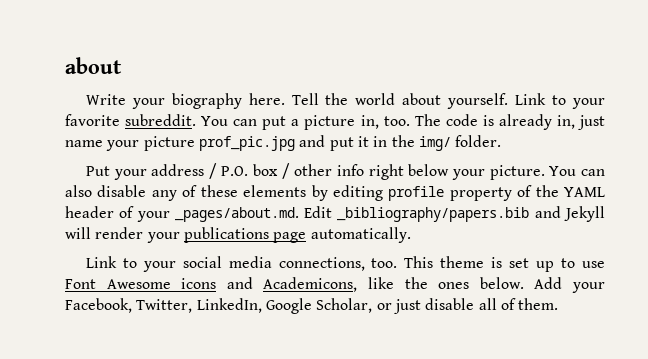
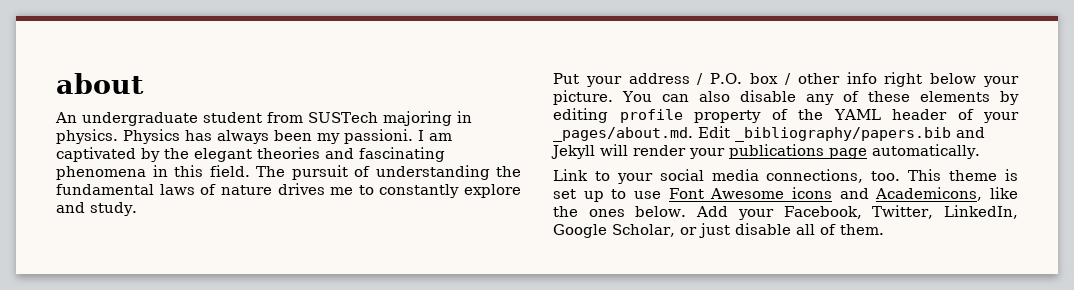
- Write your biography here. Tell the world about yourself. Link to your favorite subreddit. You can put a picture in, too. The code is already in, just name your picture prof_pic.jpg and put it in the img/ folder.
+ An undergraduate student from SUSTech majoring in physics. Physics has always been my passioni. I am captivated by the elegant theories and fascinating phenomena in this field. The pursuit of understanding the fundamental laws of nature drives me to constantly explore and study.

